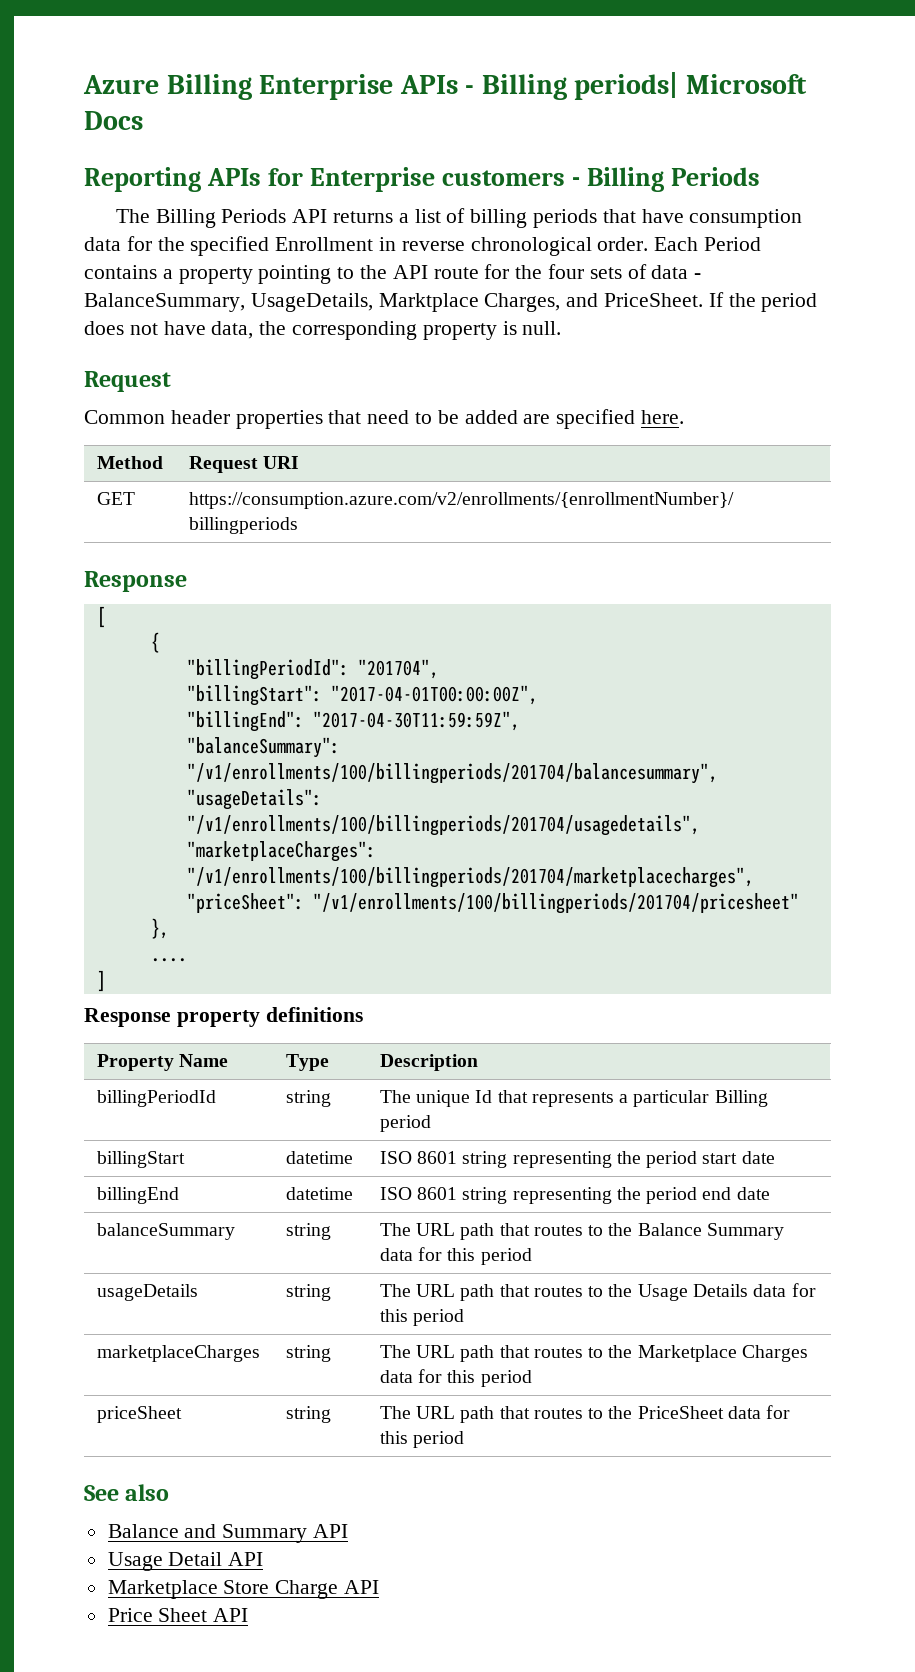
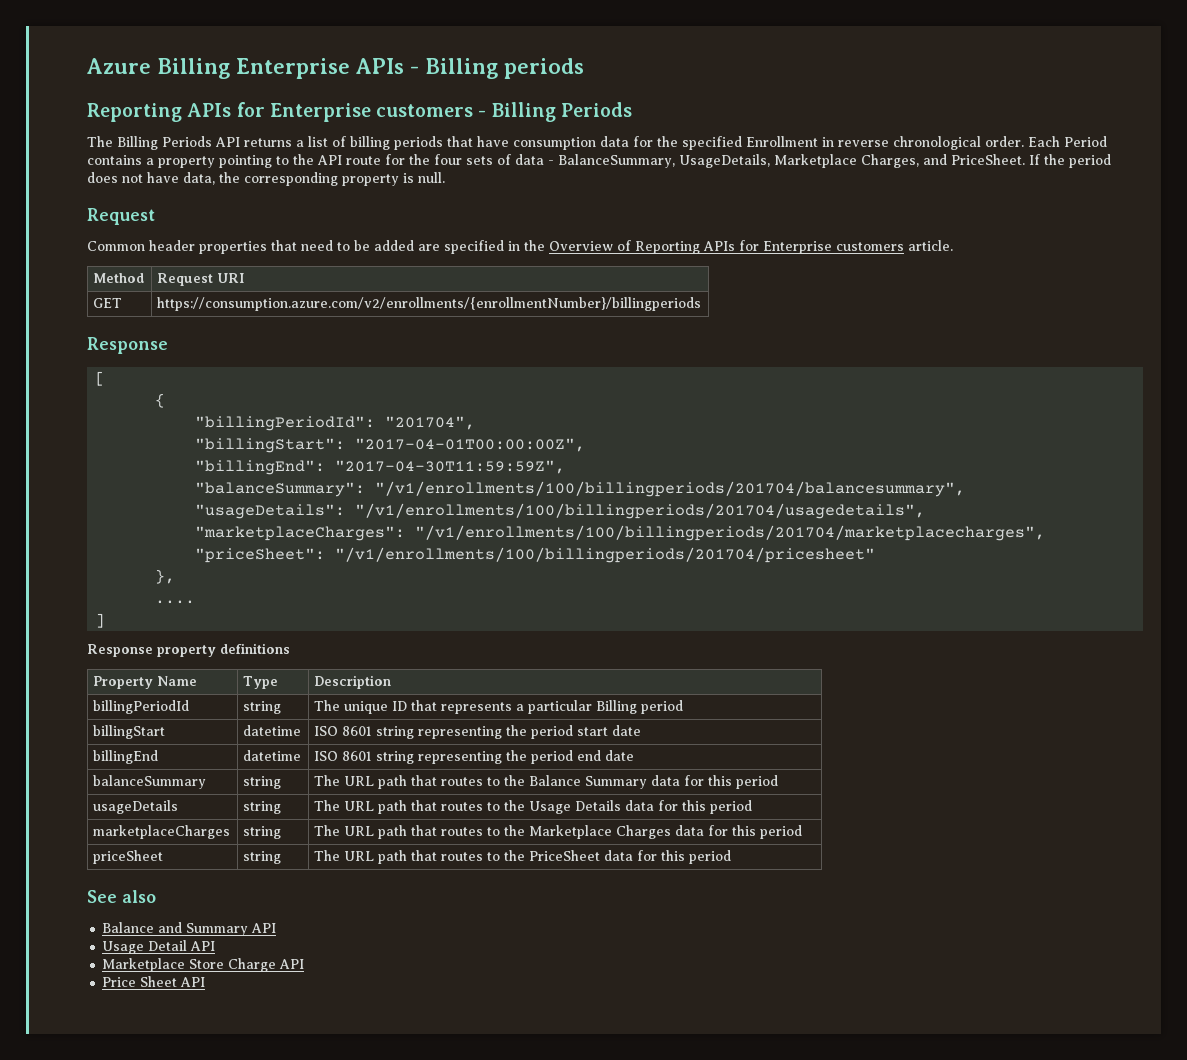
- Azure Billing Enterprise APIs - Billing periods| Microsoft Docs
+ Azure Billing Enterprise APIs - Billing periods
- Each Period contains a property pointing to the API route for the four sets of data - BalanceSummary, UsageDetails, Marktplace Charges, and PriceSheet.
+ Each Period contains a property pointing to the API route for the four sets of data - BalanceSummary, UsageDetails, Marketplace Charges, and PriceSheet.
- Common header properties that need to be added are specified here.
+ Common header properties that need to be added are specified in the Overview of Reporting APIs for Enterprise customers article.
- billingPeriodId | string | The unique Id that represents a particular Billing period
+ billingPeriodId | string | The unique ID that represents a particular Billing period

